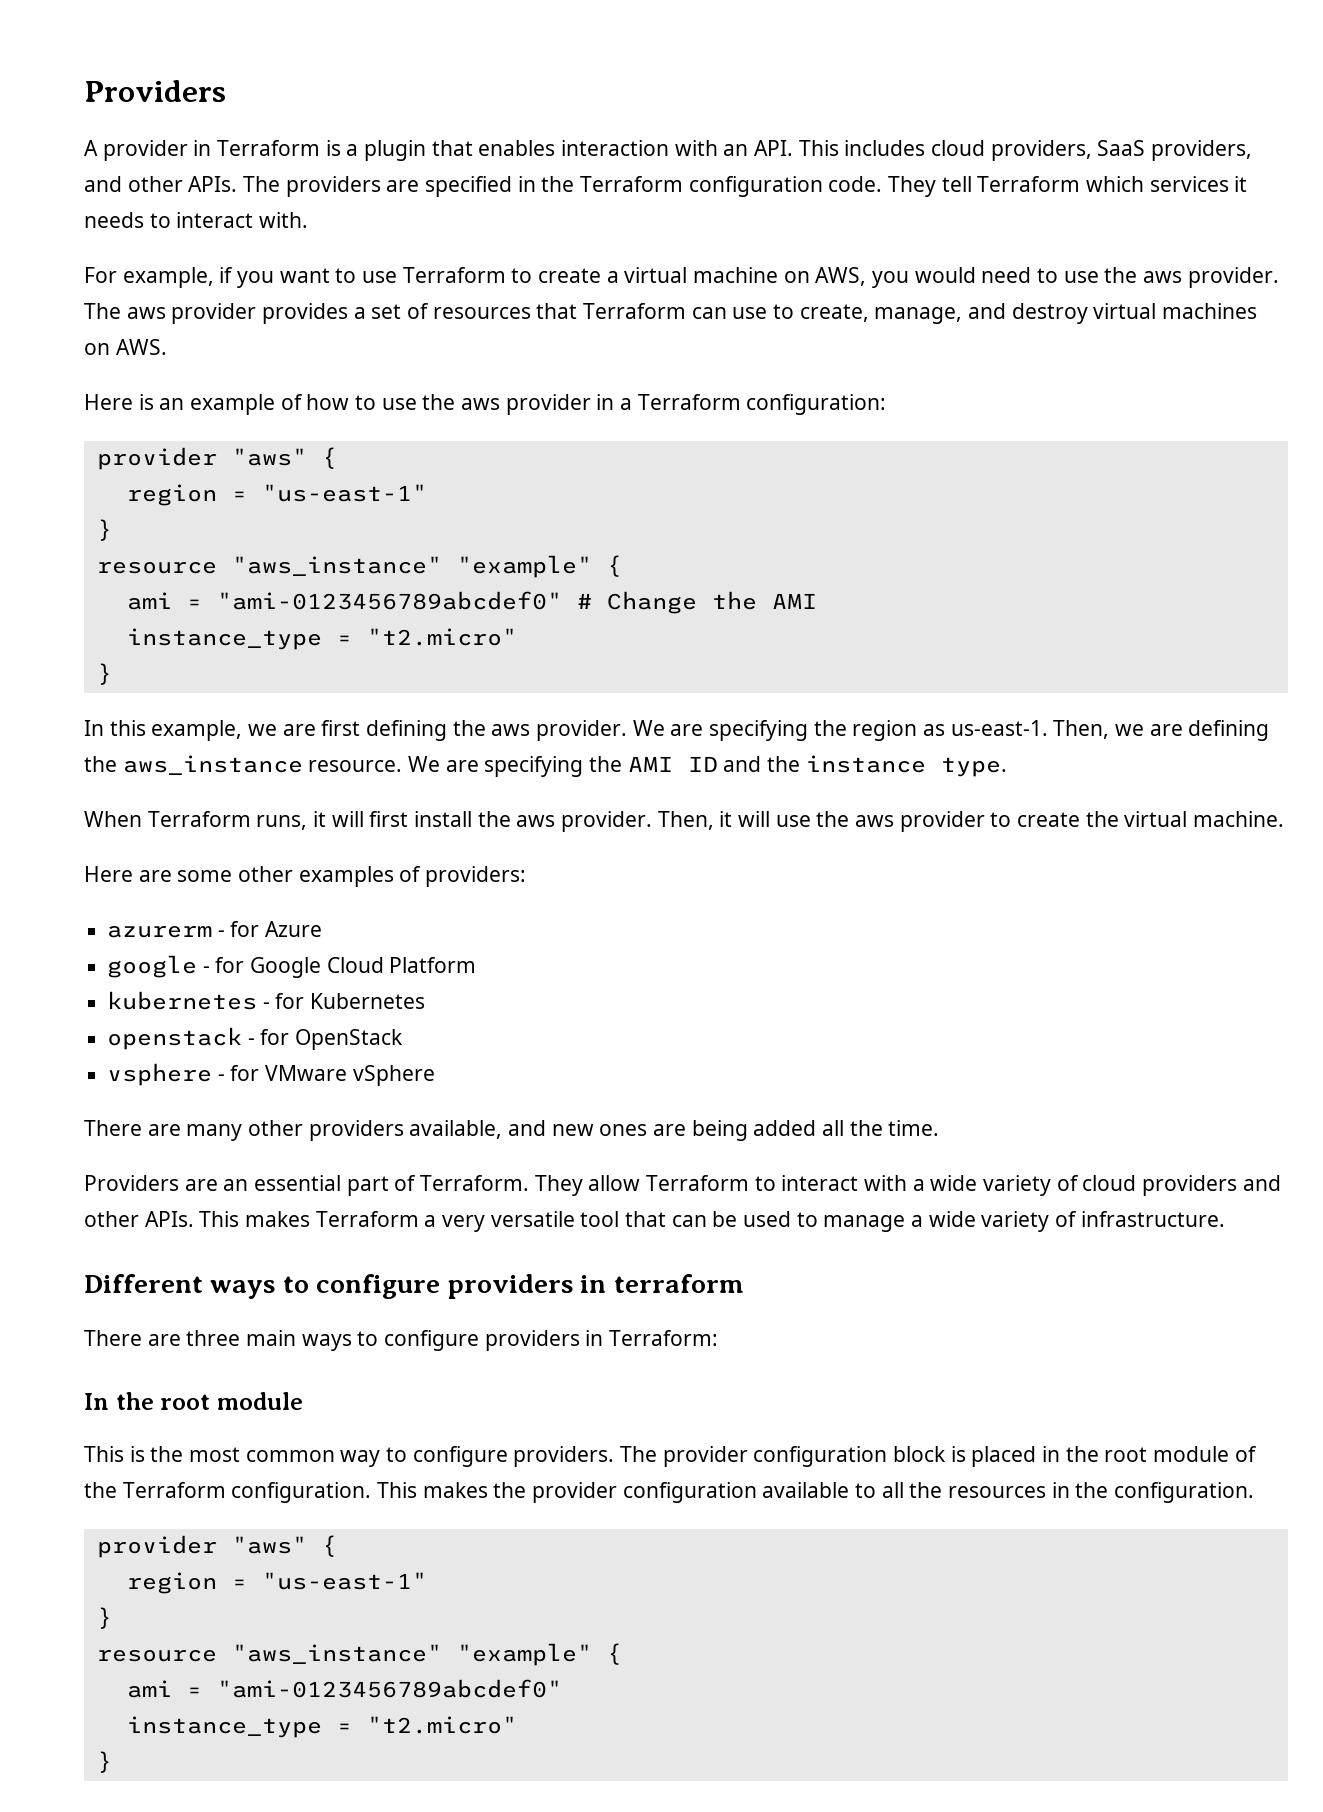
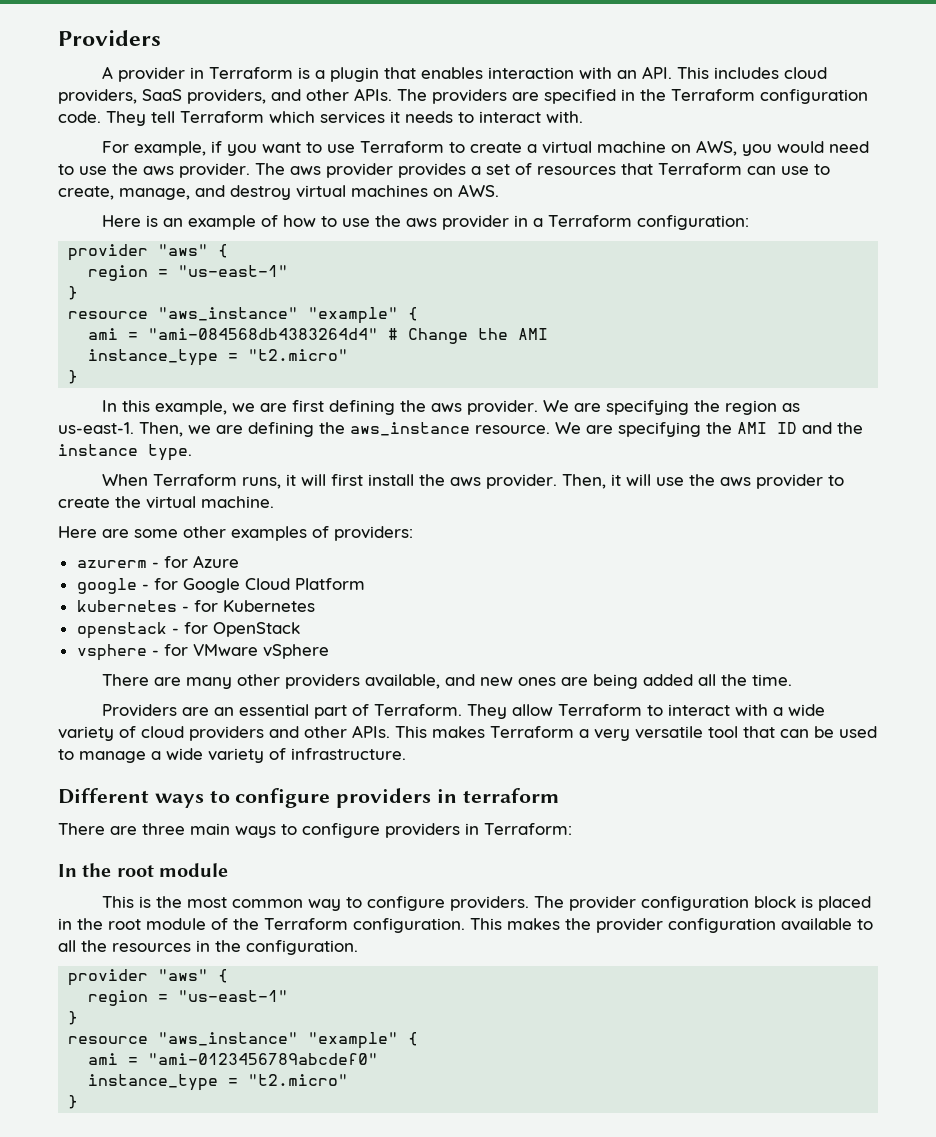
- ami = "ami-0123456789abcdef0" # Change the AMI
+ ami = "ami-084568db4383264d4" # Change the AMI

